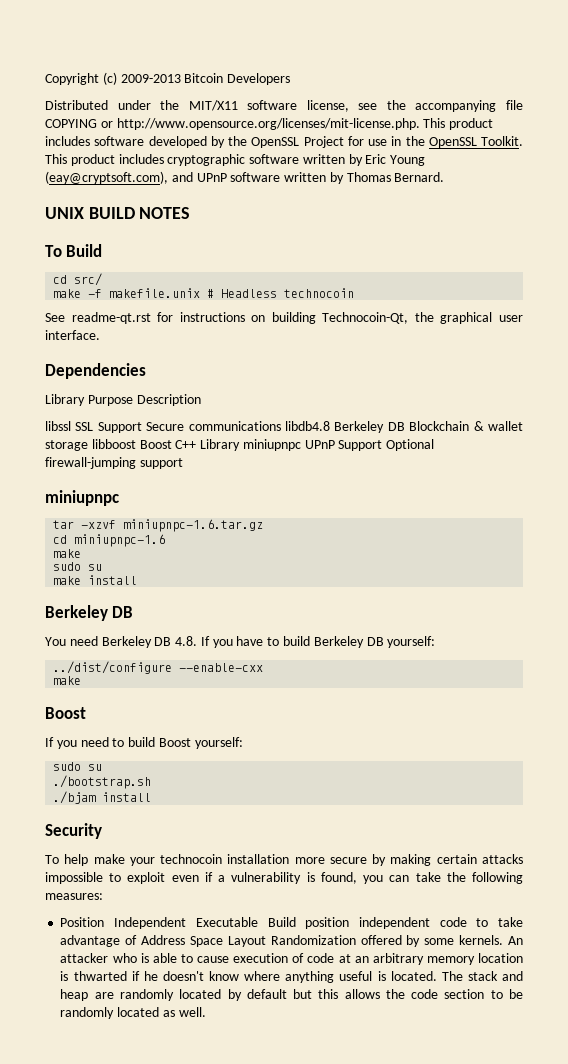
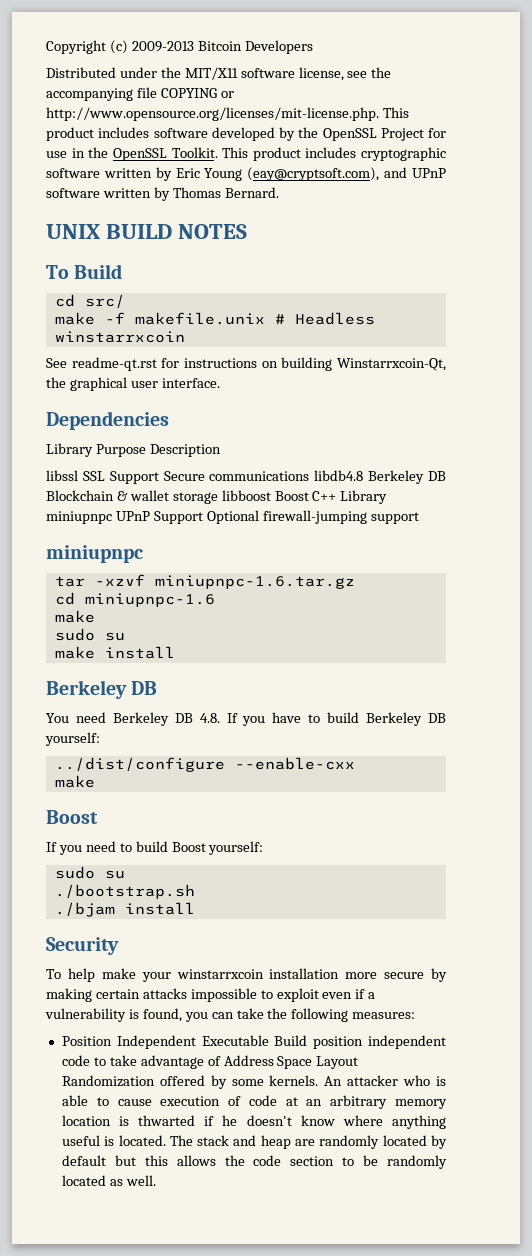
- make -f makefile.unix # Headless technocoin
+ make -f makefile.unix # Headless winstarrxcoin
- See readme-qt.rst for instructions on building Technocoin-Qt, the graphical user interface.
+ See readme-qt.rst for instructions on building Winstarrxcoin-Qt, the graphical user interface.
- To help make your technocoin installation more secure by making certain attacks impossible to exploit even if a vulnerability is found, you can take the following measures:
+ To help make your winstarrxcoin installation more secure by making certain attacks impossible to exploit even if a vulnerability is found, you can take the following measures:

